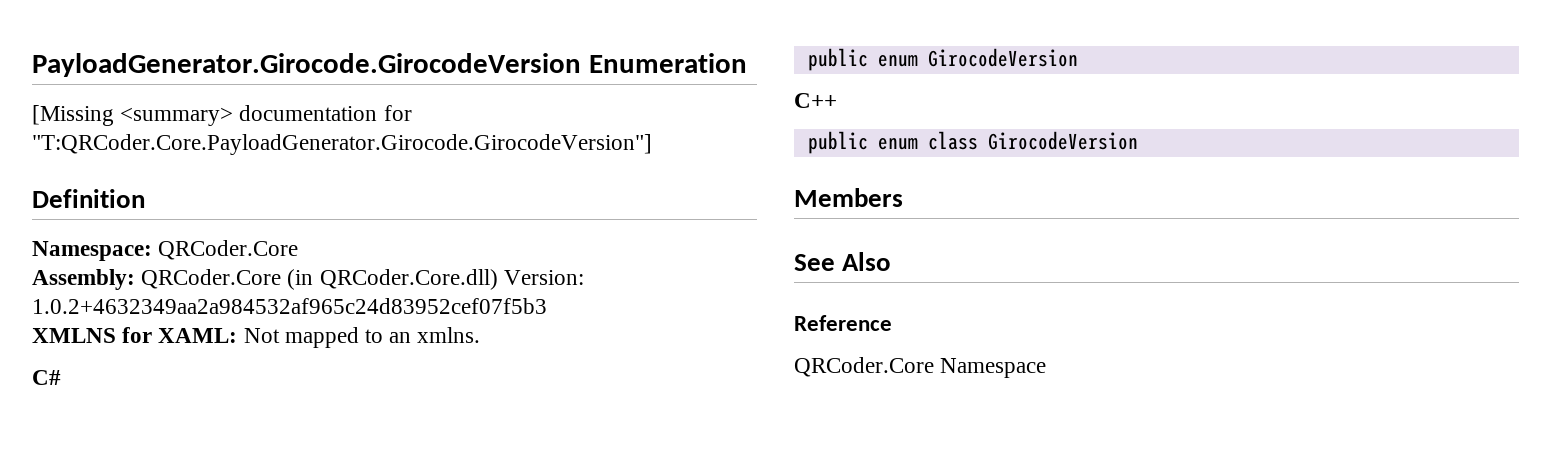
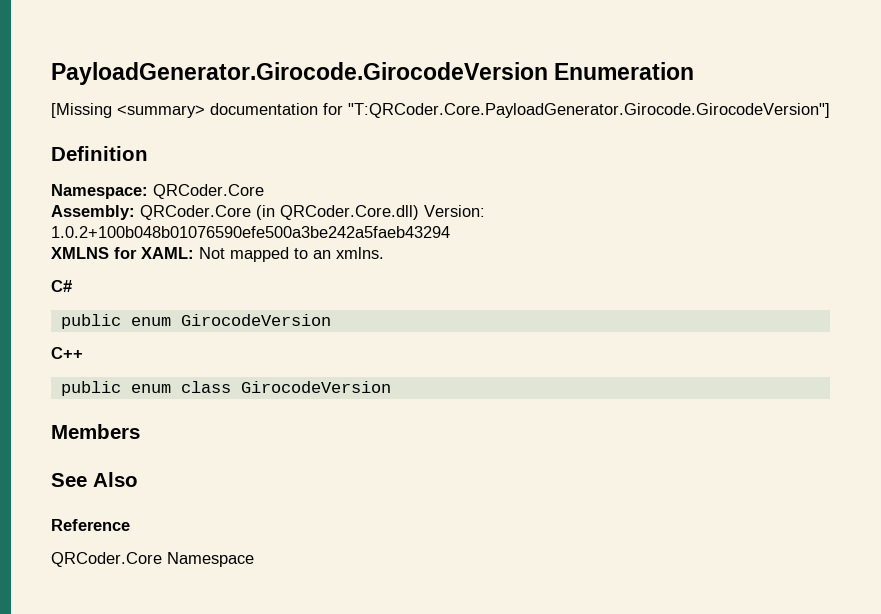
- Assembly: QRCoder.Core (in QRCoder.Core.dll) Version: 1.0.2+4632349aa2a984532af965c24d83952cef07f5b3
+ Assembly: QRCoder.Core (in QRCoder.Core.dll) Version: 1.0.2+100b048b01076590efe500a3be242a5faeb43294

